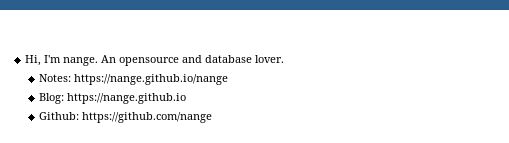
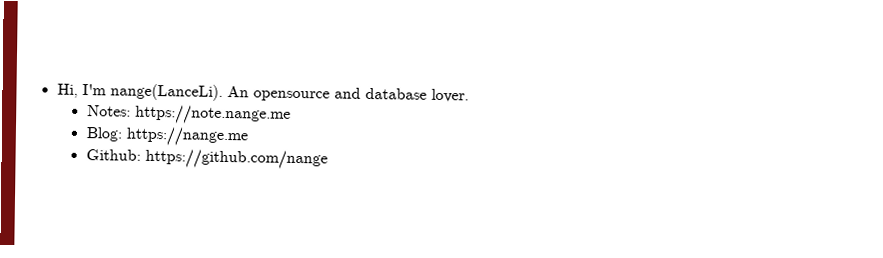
- Hi, I'm nange.
+ Hi, I'm nange(LanceLi).
- Notes: https://nange.github.io/nange
+ Notes: https://note.nange.me
- Blog: https://nange.github.io
+ Blog: https://nange.me

